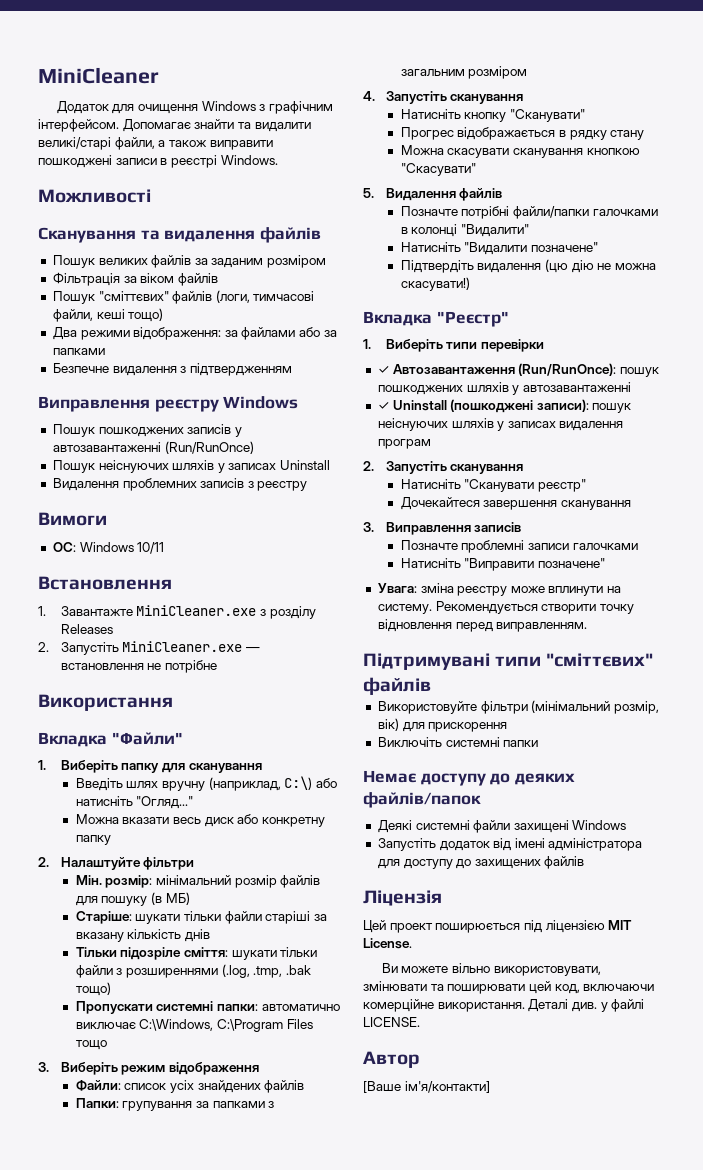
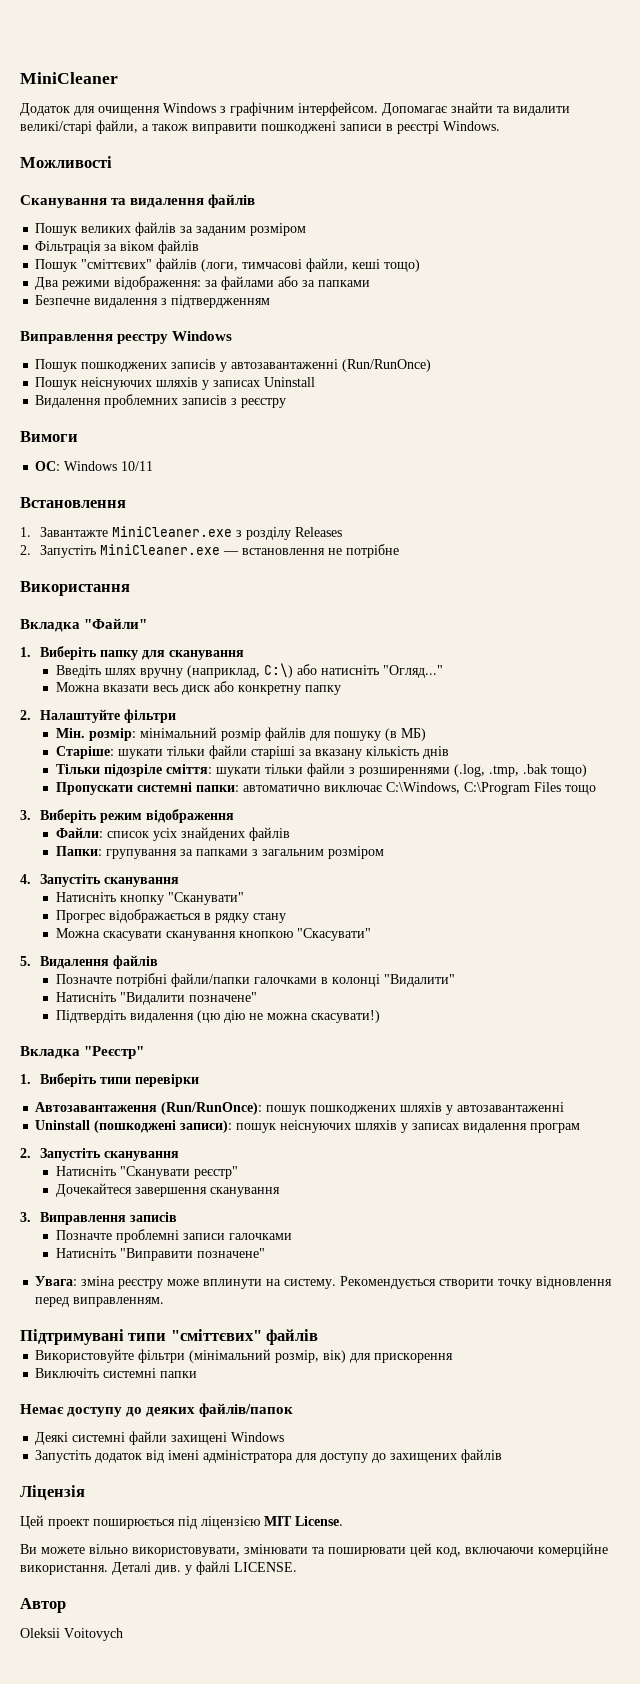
- ✓ Автозавантаження (Run/RunOnce): пошук пошкоджених шляхів у автозавантаженні
+ Автозавантаження (Run/RunOnce): пошук пошкоджених шляхів у автозавантаженні
- ✓ Uninstall (пошкоджені записи): пошук неіснуючих шляхів у записах видалення програм
+ Uninstall (пошкоджені записи): пошук неіснуючих шляхів у записах видалення програм
- [Ваше ім'я/контакти]
+ Oleksii Voitovych

